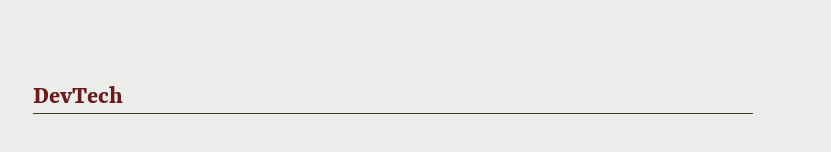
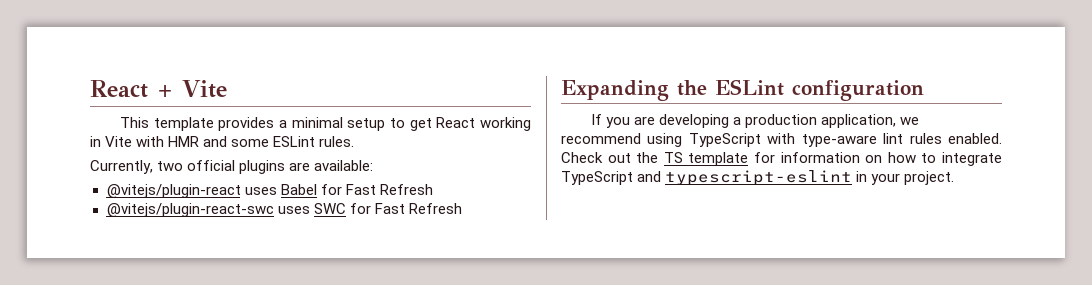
- DevTech
+ React + Vite
+ This template provides a minimal setup to get React working in Vite with HMR and some ESLint rules.
+ Currently, two official plugins are available:
+ @vitejs/plugin-react uses Babel for Fast Refresh
+ @vitejs/plugin-react-swc uses SWC for Fast Refresh
+ Expanding the ESLint configuration
+ If you are developing a production application, we recommend using TypeScript with type-aware lint rules enabled. Check out the TS template for information on how to integrate TypeScript and typescript-eslint in your project.

